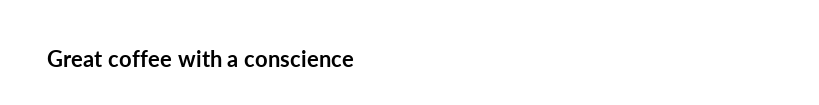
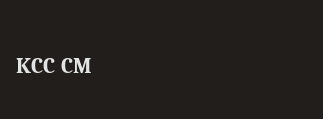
- Great coffee with a conscience
+ KCC CM

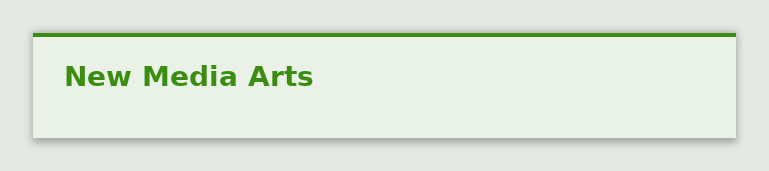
- KCC CM
+ New Media Arts

